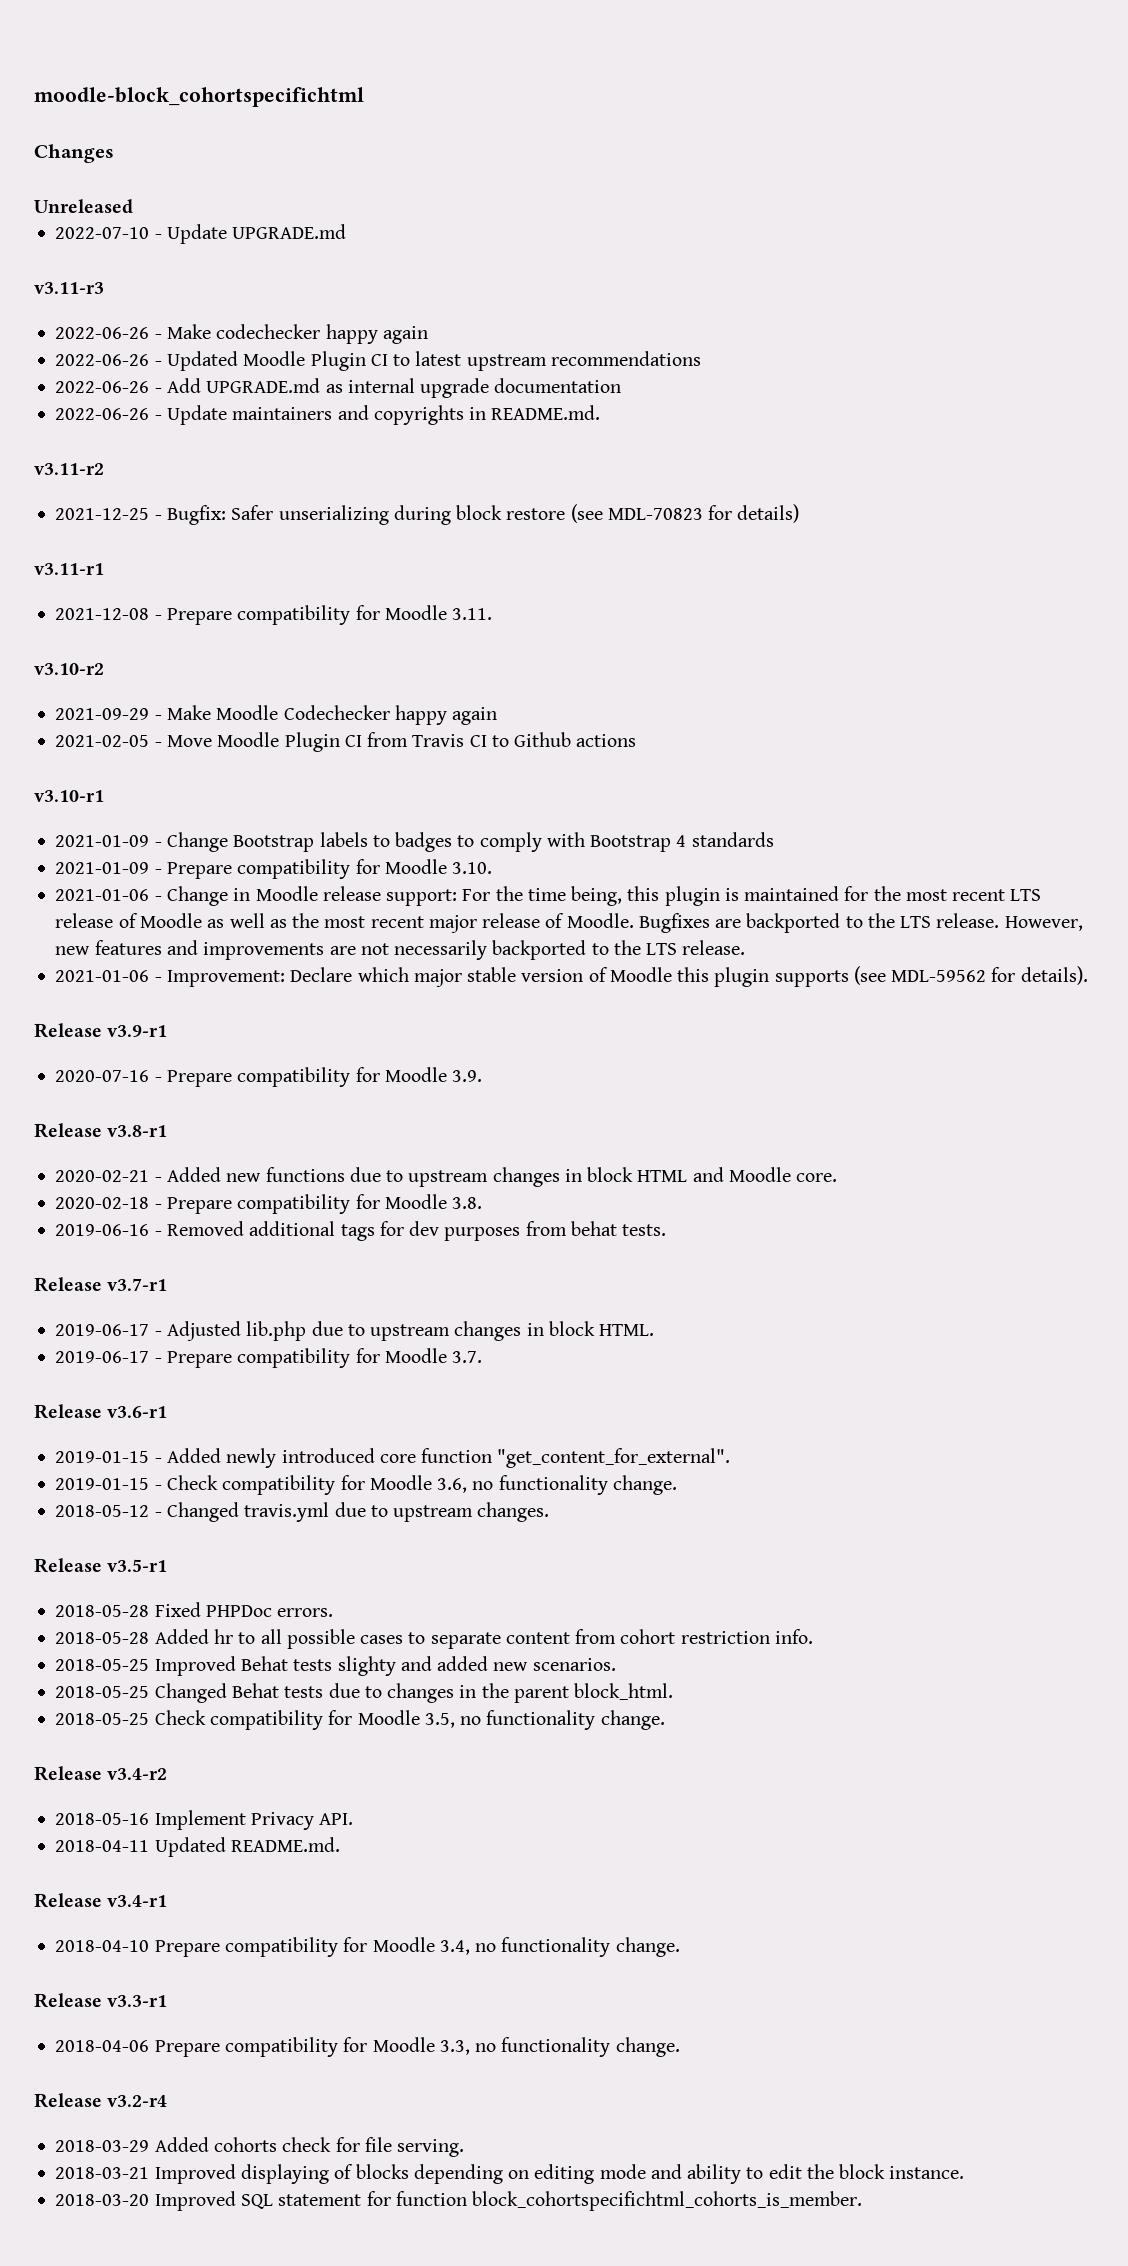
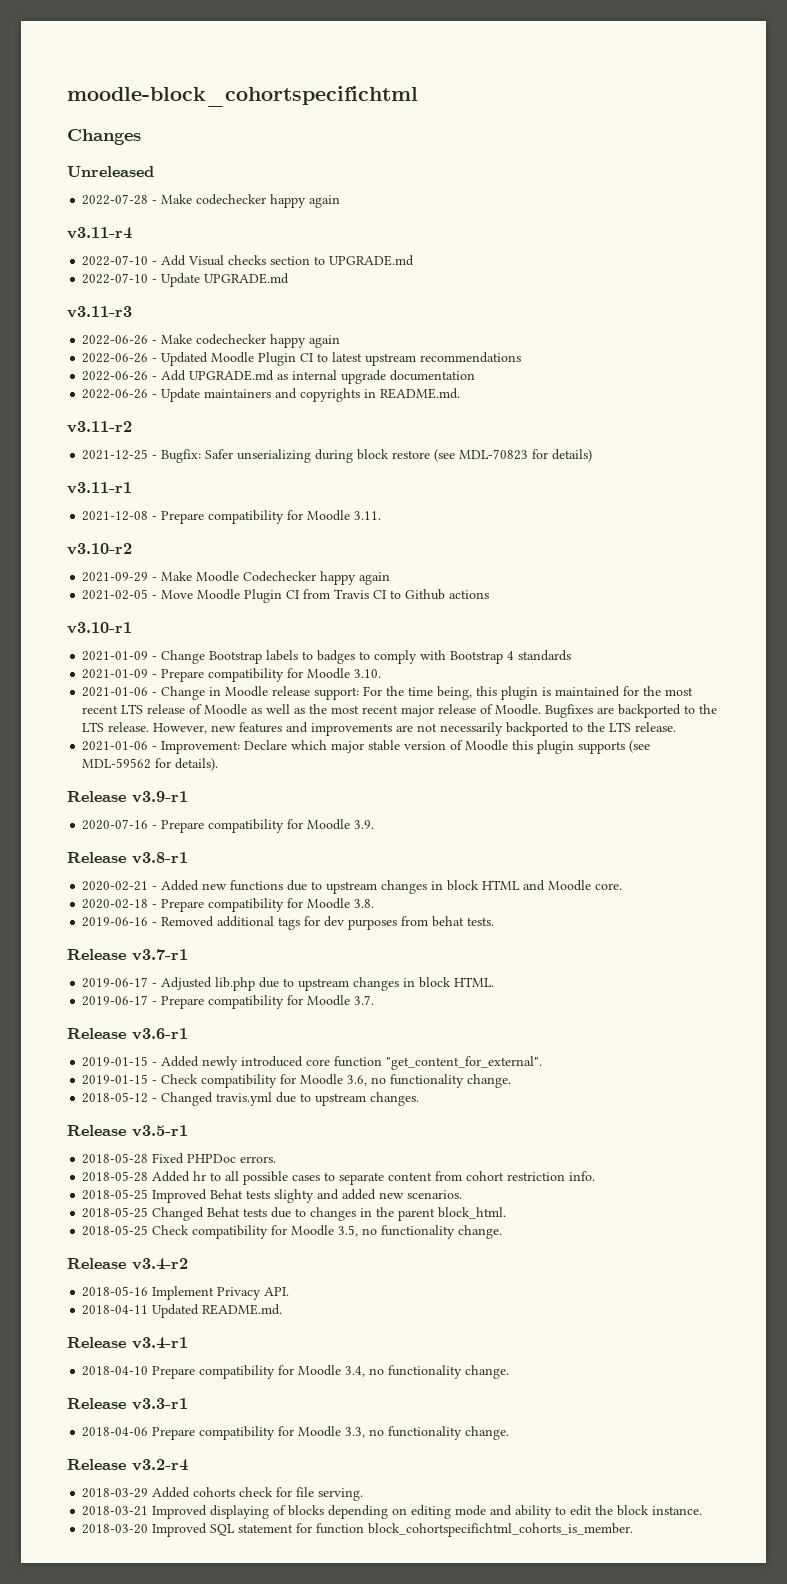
+ 2022-07-28 - Make codechecker happy again
+ v3.11-r4
+ 2022-07-10 - Add Visual checks section to UPGRADE.md

